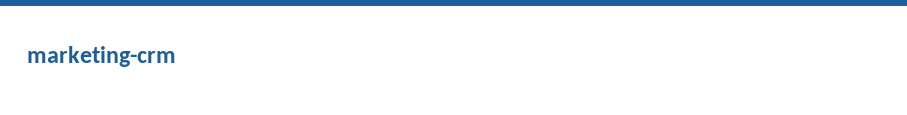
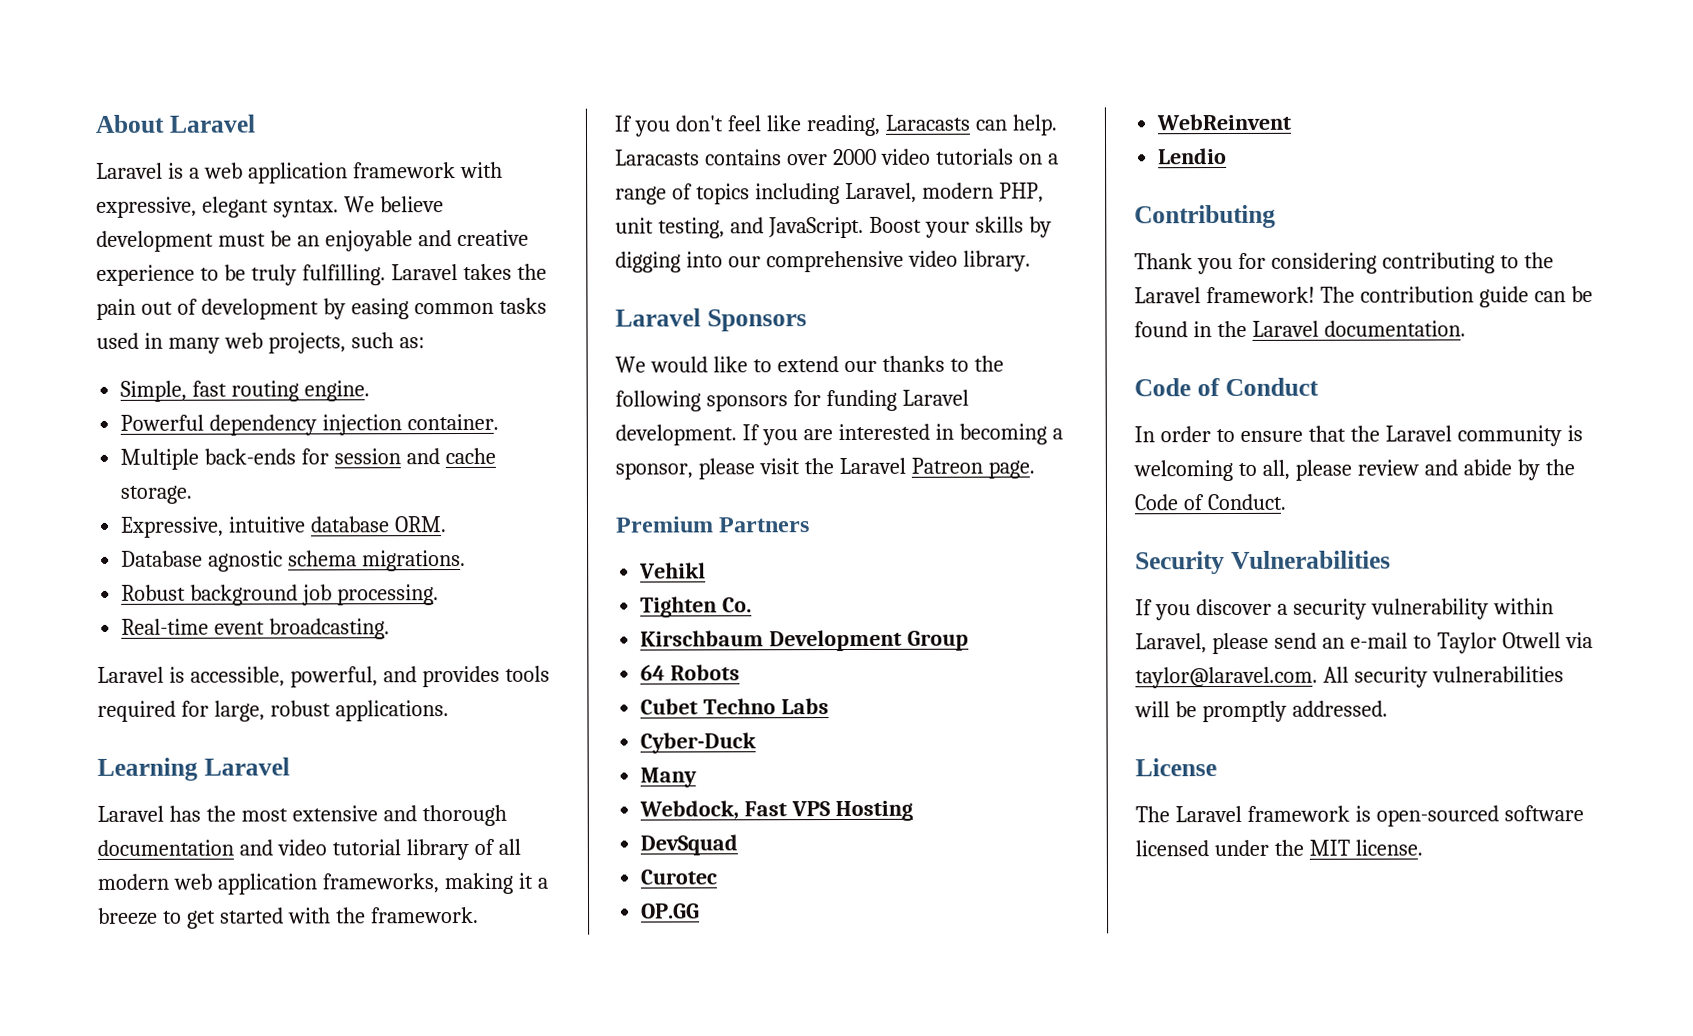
- marketing-crm
+ About Laravel
+ Laravel is a web application framework with expressive, elegant syntax. We believe development must be an enjoyable and creative experience to be truly fulfilling. Laravel takes the pain out of development by easing common tasks used in many web projects, such as:
+ Simple, fast routing engine.
+ Powerful dependency injection container.
+ Multiple back-ends for session and cache storage.
+ Expressive, intuitive database ORM.
+ Database agnostic schema migrations.
+ Robust background job processing.
+ Real-time event broadcasting.
+ Laravel is accessible, powerful, and provides tools required for large, robust applications.
+ Learning Laravel
+ Laravel has the most extensive and thorough documentation and video tutorial library of all modern web application frameworks, making it a breeze to get started with the framework.
+ If you don't feel like reading, Laracasts can help. Laracasts contains over 2000 video tutorials on a range of topics including Laravel, modern PHP, unit testing, and JavaScript. Boost your skills by digging into our comprehensive video library.
+ Laravel Sponsors
+ We would like to extend our thanks to the following sponsors for funding Laravel development. If you are interested in becoming a sponsor, please visit the Laravel Patreon page.
+ Premium Partners
+ Vehikl
+ Tighten Co.
+ Kirschbaum Development Group
+ 64 Robots
+ Cubet Techno Labs
+ Cyber-Duck
+ Many
+ Webdock, Fast VPS Hosting
+ DevSquad
+ Curotec
+ OP.GG
+ WebReinvent
+ Lendio
+ Contributing
+ Thank you for considering contributing to the Laravel framework! The contribution guide can be found in the Laravel documentation.
+ Code of Conduct
+ In order to ensure that the Laravel community is welcoming to all, please review and abide by the Code of Conduct.
+ Security Vulnerabilities
+ If you discover a security vulnerability within Laravel, please send an e-mail to Taylor Otwell via taylor@laravel.com. All security vulnerabilities will be promptly addressed.
+ License
+ The Laravel framework is open-sourced software licensed under the MIT license.

